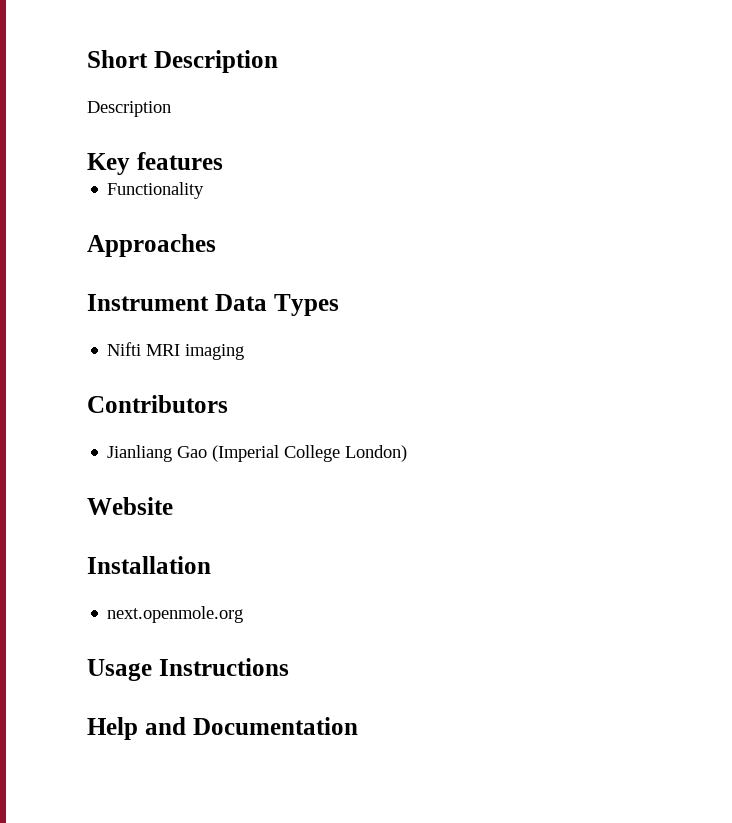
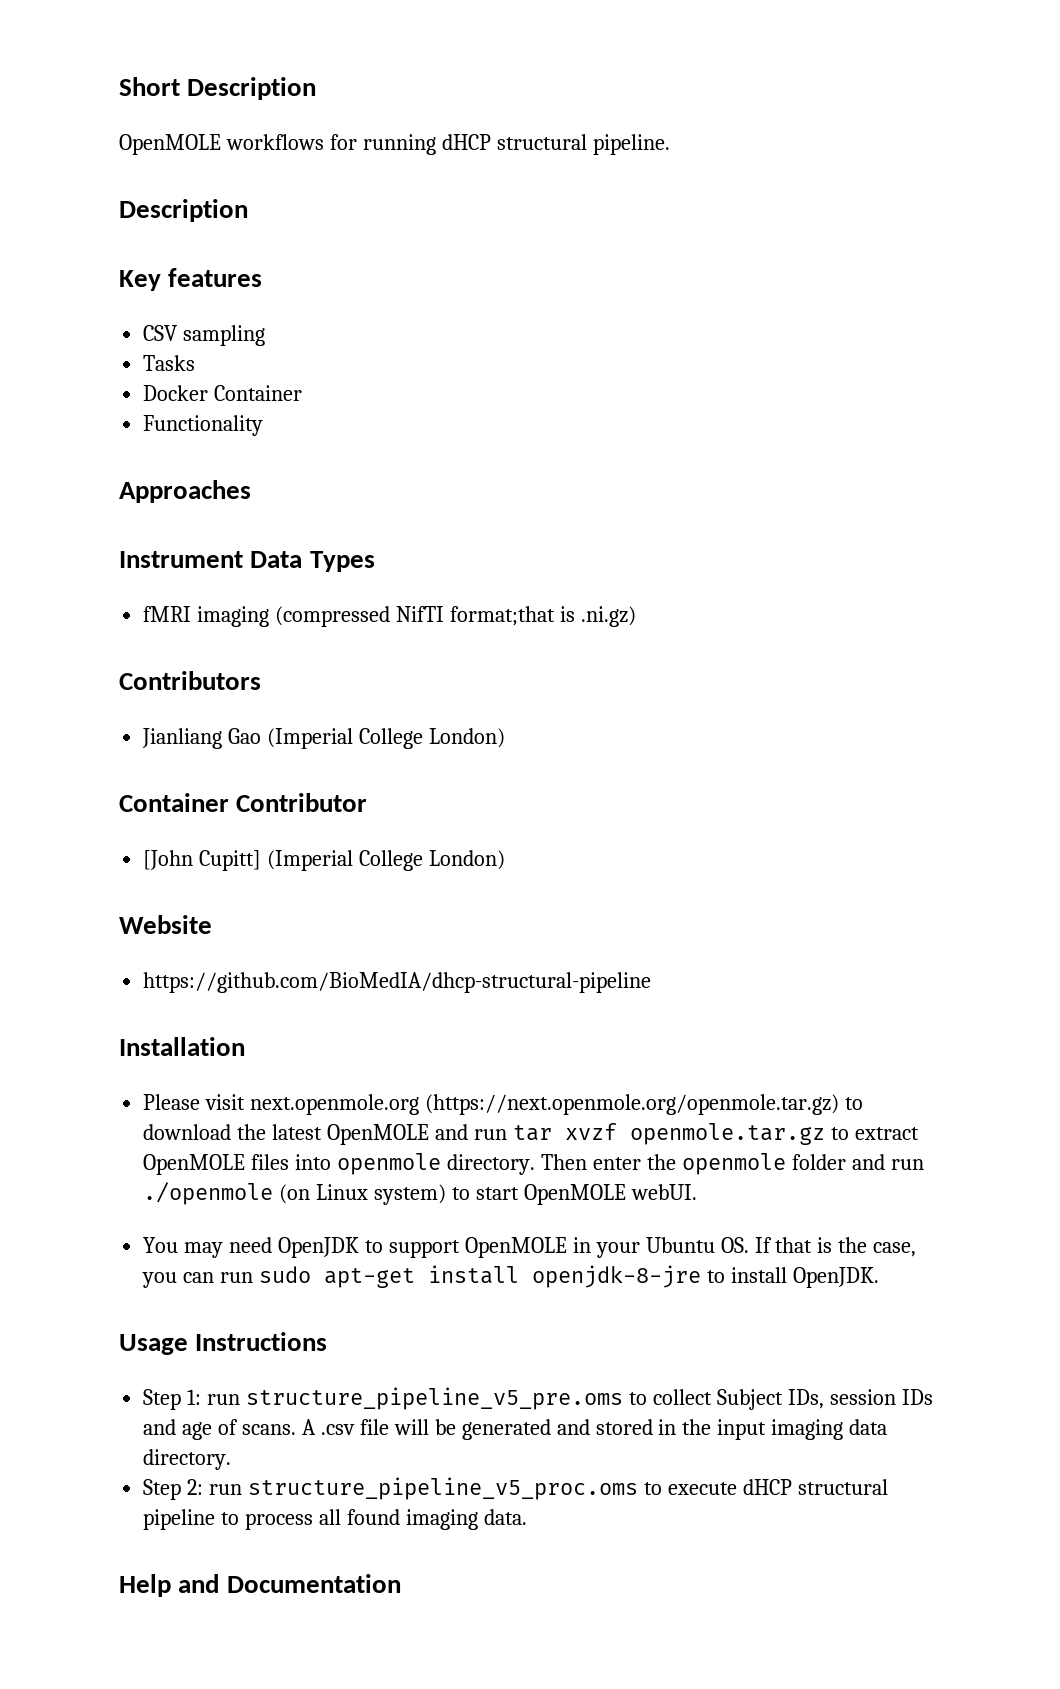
  Short Description
+ OpenMOLE workflows for running dHCP structural pipeline.
  Description
  Key features
+ CSV sampling
+ Tasks
+ Docker Container
- Nifti MRI imaging
+ fMRI imaging (compressed NifTI format;that is .ni.gz)
+ Container Contributor
+ [John Cupitt] (Imperial College London)
+ https://github.com/BioMedIA/dhcp-structural-pipeline
- next.openmole.org
+ Please visit next.openmole.org (https://next.openmole.org/openmole.tar.gz) to download the latest OpenMOLE and run tar xvzf openmole.tar.gz to extract OpenMOLE files into openmole directory. Then enter the openmole folder and run ./openmole (on Linux system) to start OpenMOLE webUI.
+ You may need OpenJDK to support OpenMOLE in your Ubuntu OS. If that is the case, you can run sudo apt-get install openjdk-8-jre to install OpenJDK.
  Usage Instructions
+ Step 1: run structure_pipeline_v5_pre.oms to collect Subject IDs, session IDs and age of scans. A .csv file will be generated and stored in the input imaging data directory.
+ Step 2: run structure_pipeline_v5_proc.oms to execute dHCP structural pipeline to process all found imaging data.

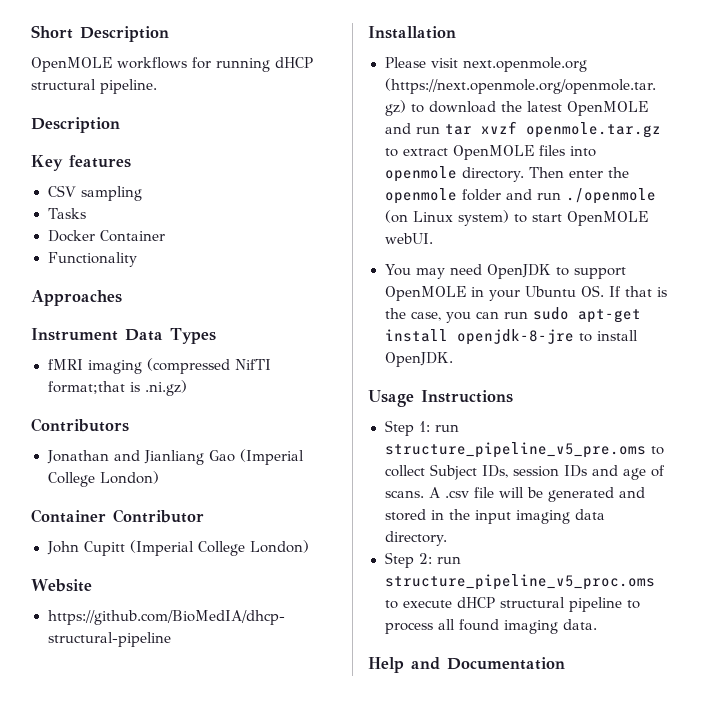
- Jianliang Gao (Imperial College London)
+ Jonathan and Jianliang Gao (Imperial College London)
- [John Cupitt] (Imperial College London)
+ John Cupitt (Imperial College London)

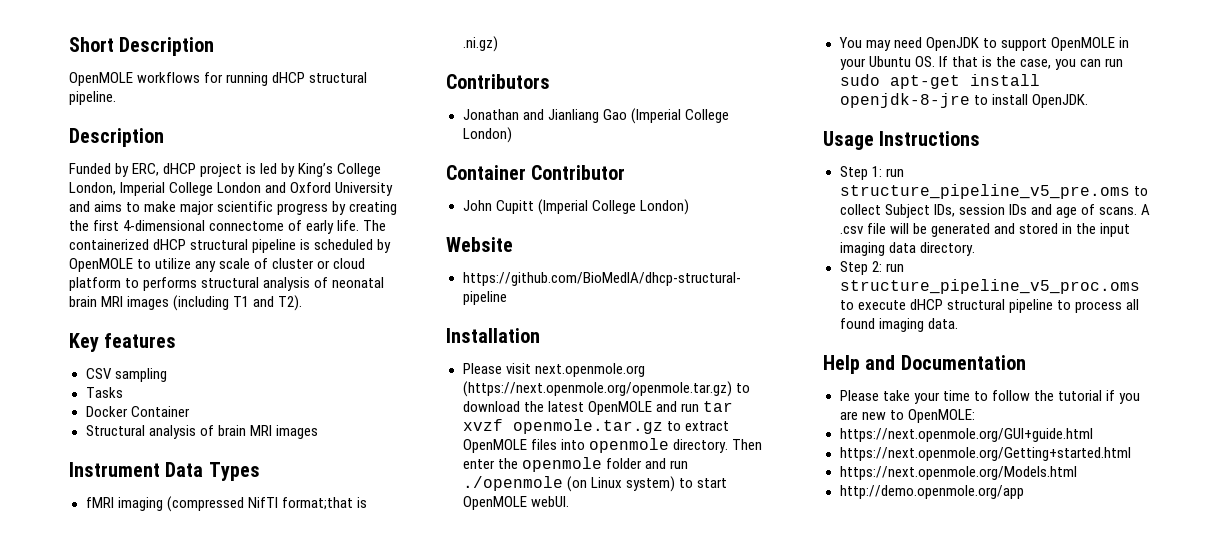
+ Funded by ERC, dHCP project is led by King’s College London, Imperial College London and Oxford University and aims to make major scientific progress by creating the first 4-dimensional connectome of early life. The containerized dHCP structural pipeline is scheduled by OpenMOLE to utilize any scale of cluster or cloud platform to performs structural analysis of neonatal brain MRI images (including T1 and T2).
- Functionality
- Approaches
+ Structural analysis of brain MRI images
+ Please take your time to follow the tutorial if you are new to OpenMOLE:
+ https://next.openmole.org/GUI+guide.html
+ https://next.openmole.org/Getting+started.html
+ https://next.openmole.org/Models.html
+ http://demo.openmole.org/app

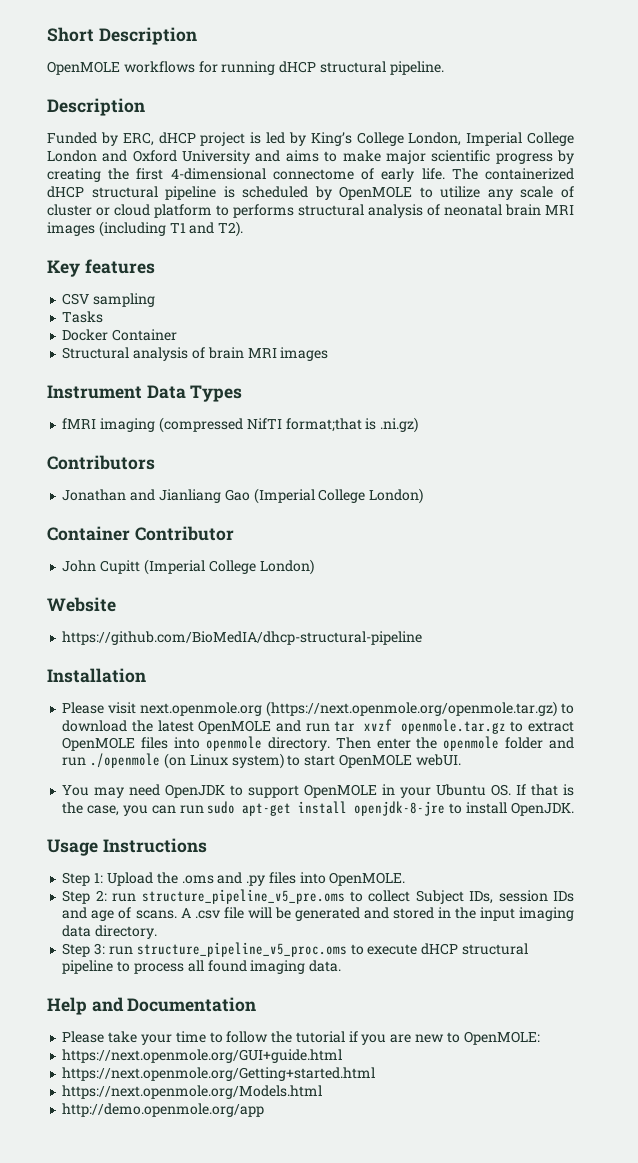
- Step 1: run structure_pipeline_v5_pre.oms to collect Subject IDs, session IDs and age of scans.
+ Step 1: Upload the .oms and .py files into OpenMOLE.
+ Step 2: run structure_pipeline_v5_pre.oms to collect Subject IDs, session IDs and age of scans.
- Step 2: run structure_pipeline_v5_proc.oms to execute dHCP structural pipeline to process all found imaging data.
+ Step 3: run structure_pipeline_v5_proc.oms to execute dHCP structural pipeline to process all found imaging data.

